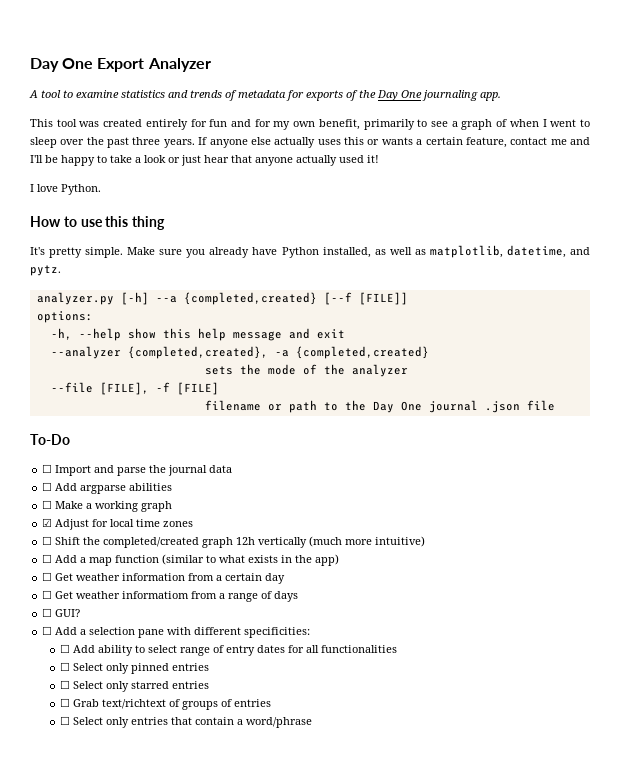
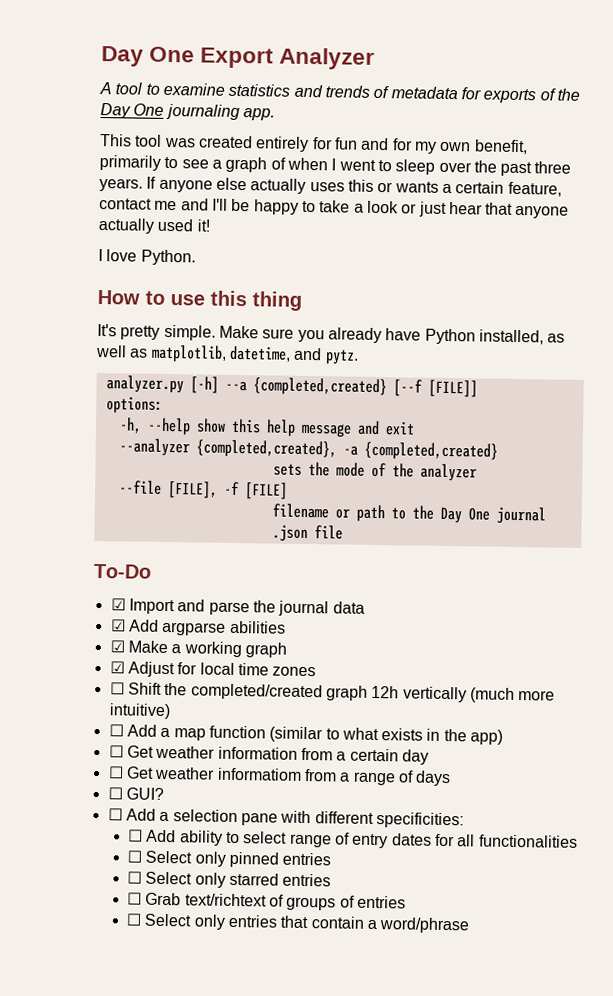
- ☐ Import and parse the journal data
+ ☑ Import and parse the journal data
- ☐ Add argparse abilities
+ ☑ Add argparse abilities
- ☐ Make a working graph
+ ☑ Make a working graph

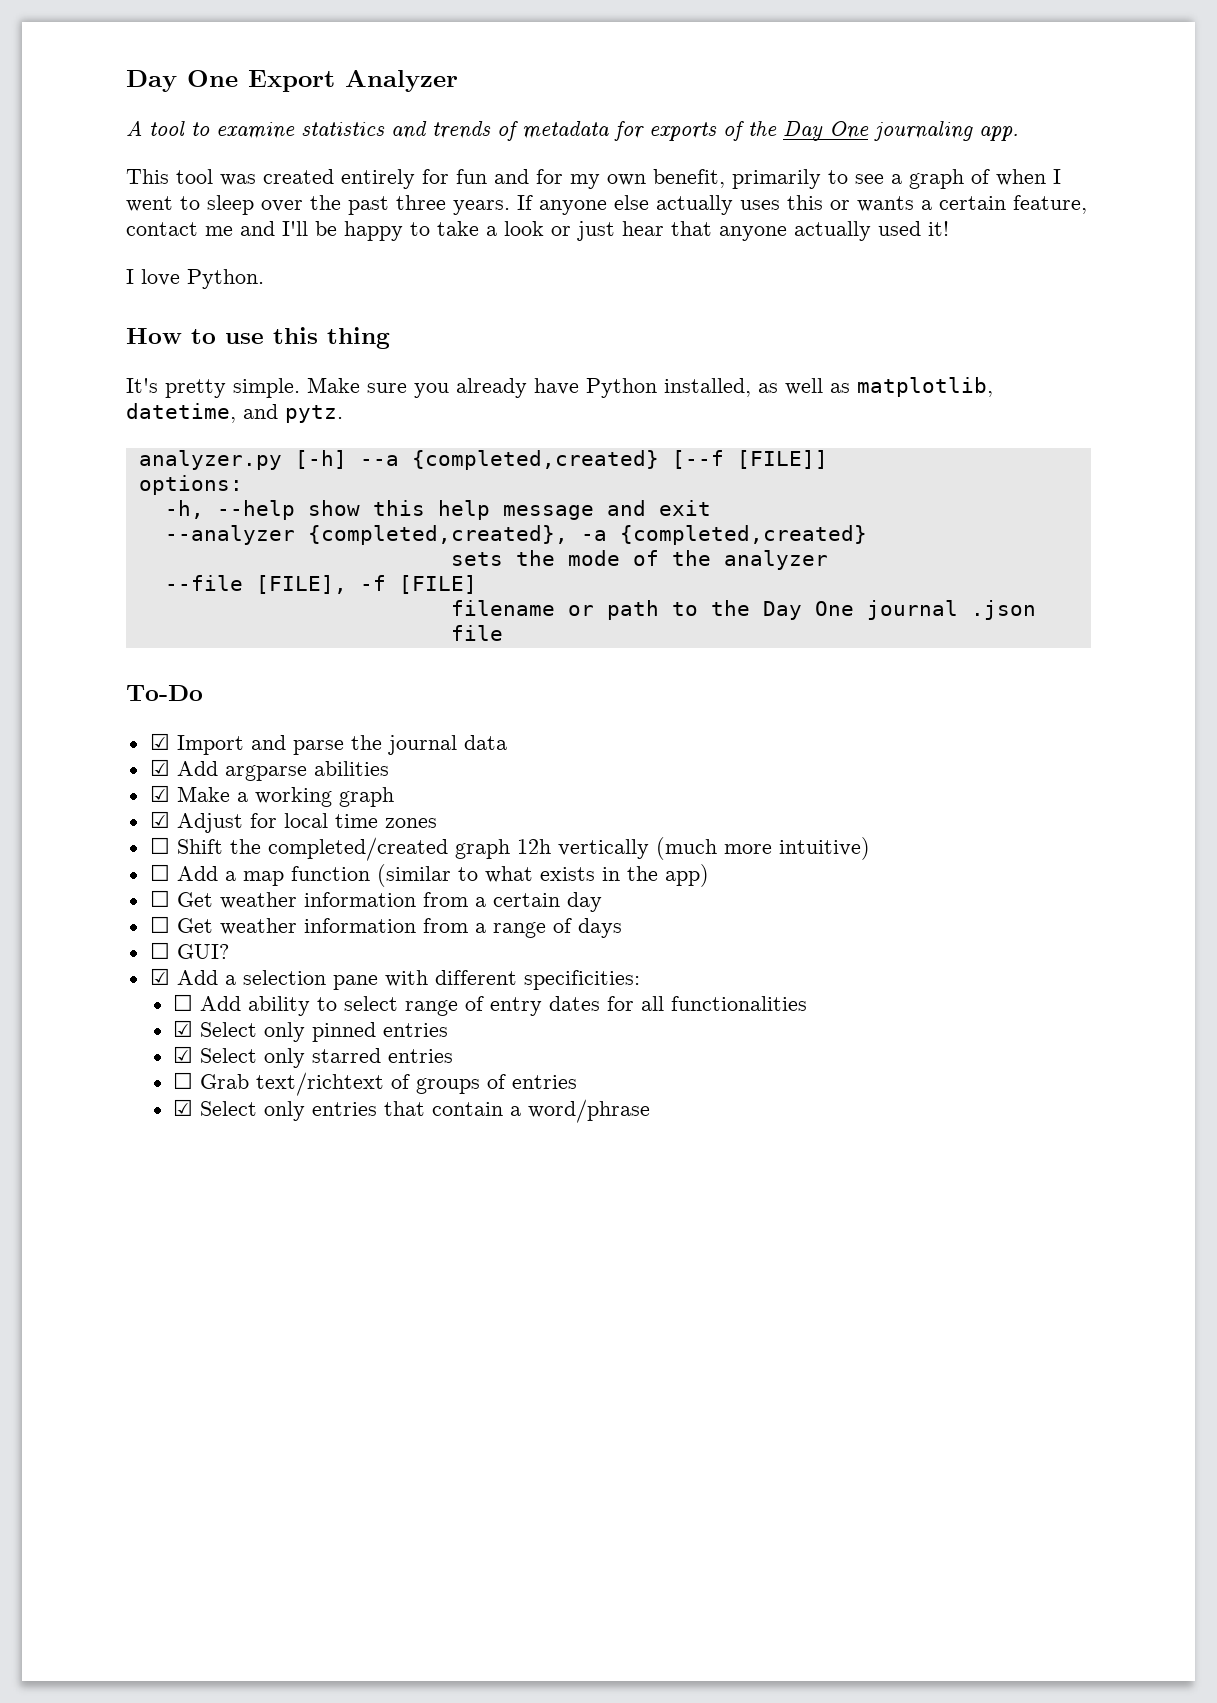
- ☐ Get weather informatiom from a range of days
+ ☐ Get weather information from a range of days
- ☐ Add a selection pane with different specificities:
+ ☑ Add a selection pane with different specificities:
- ☐ Select only pinned entries
+ ☑ Select only pinned entries
- ☐ Select only starred entries
+ ☑ Select only starred entries
- ☐ Select only entries that contain a word/phrase
+ ☑ Select only entries that contain a word/phrase

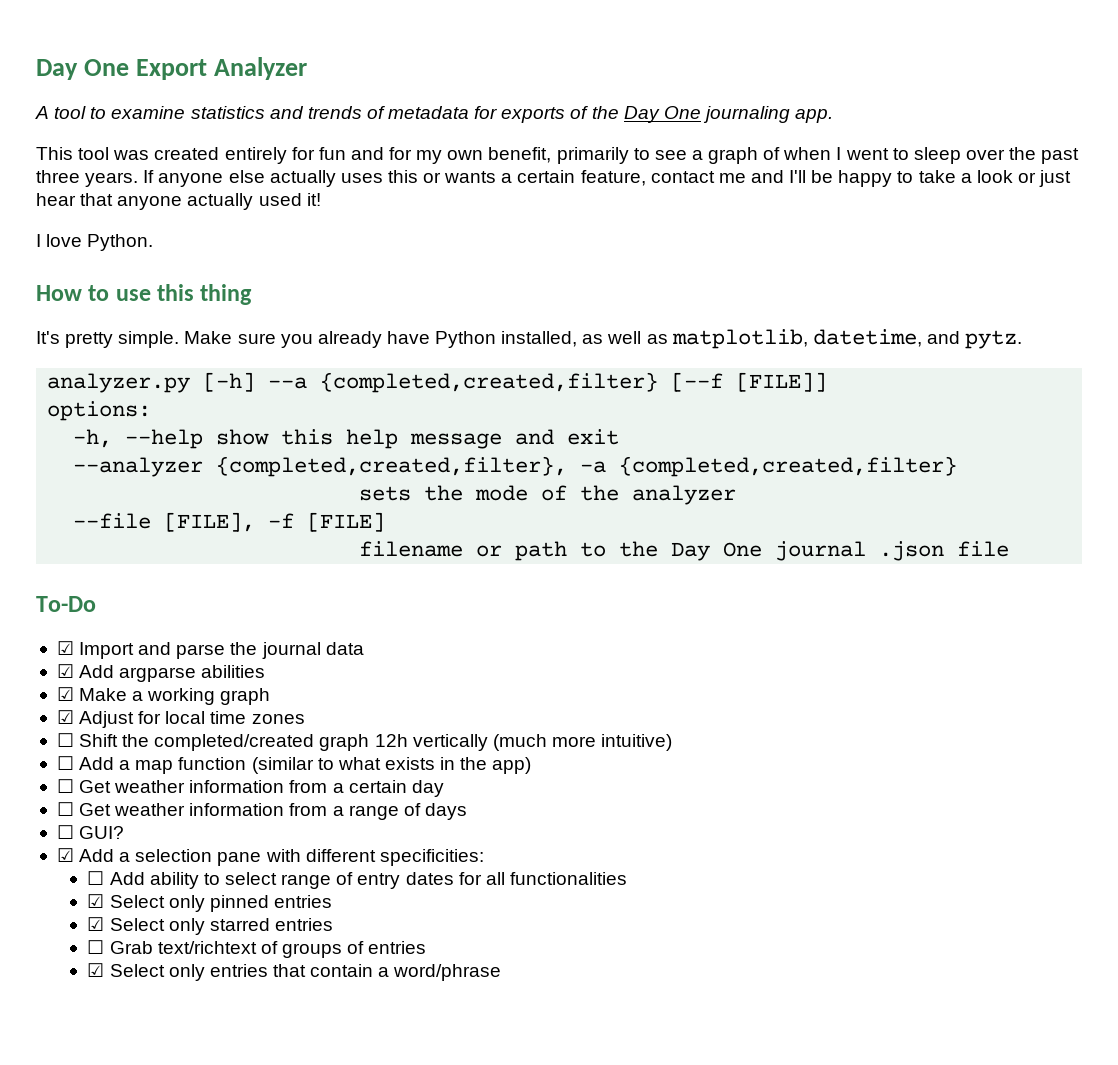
- analyzer.py [-h] --a {completed,created} [--f [FILE]]
+ analyzer.py [-h] --a {completed,created,filter} [--f [FILE]]
- --analyzer {completed,created}, -a {completed,created}
+ --analyzer {completed,created,filter}, -a {completed,created,filter}

